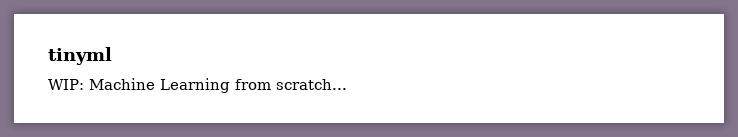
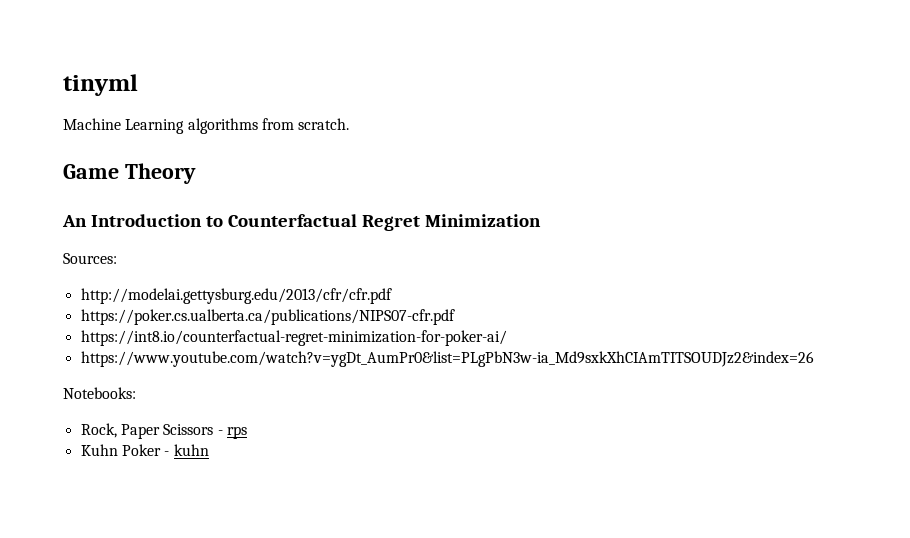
- WIP: Machine Learning from scratch...
+ Machine Learning algorithms from scratch.
+ Game Theory
+ An Introduction to Counterfactual Regret Minimization
+ Sources:
+ http://modelai.gettysburg.edu/2013/cfr/cfr.pdf
+ https://poker.cs.ualberta.ca/publications/NIPS07-cfr.pdf
+ https://int8.io/counterfactual-regret-minimization-for-poker-ai/
+ https://www.youtube.com/watch?v=ygDt_AumPr0&list=PLgPbN3w-ia_Md9sxkXhCIAmTITSOUDJz2&index=26
+ Notebooks:
+ Rock, Paper Scissors - rps
+ Kuhn Poker - kuhn

